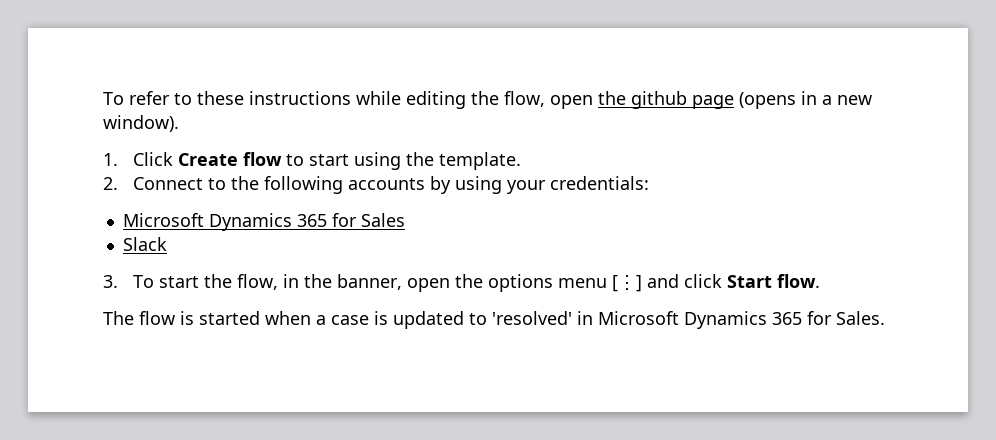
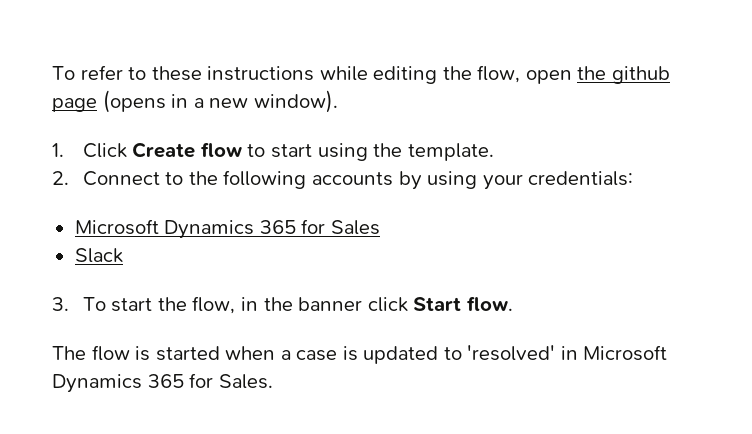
- 3. To start the flow, in the banner, open the options menu [⋮] and click Start flow.
+ 3. To start the flow, in the banner click Start flow.

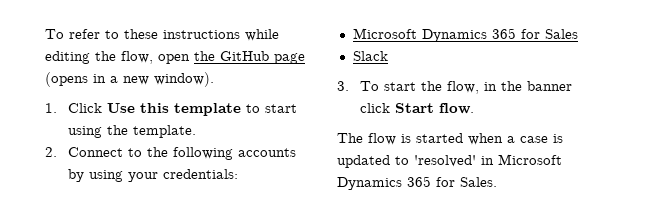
- To refer to these instructions while editing the flow, open the github page (opens in a new window).
+ To refer to these instructions while editing the flow, open the GitHub page (opens in a new window).
- 1. Click Create flow to start using the template.
+ 1. Click Use this template to start using the template.

